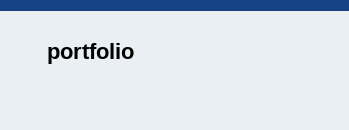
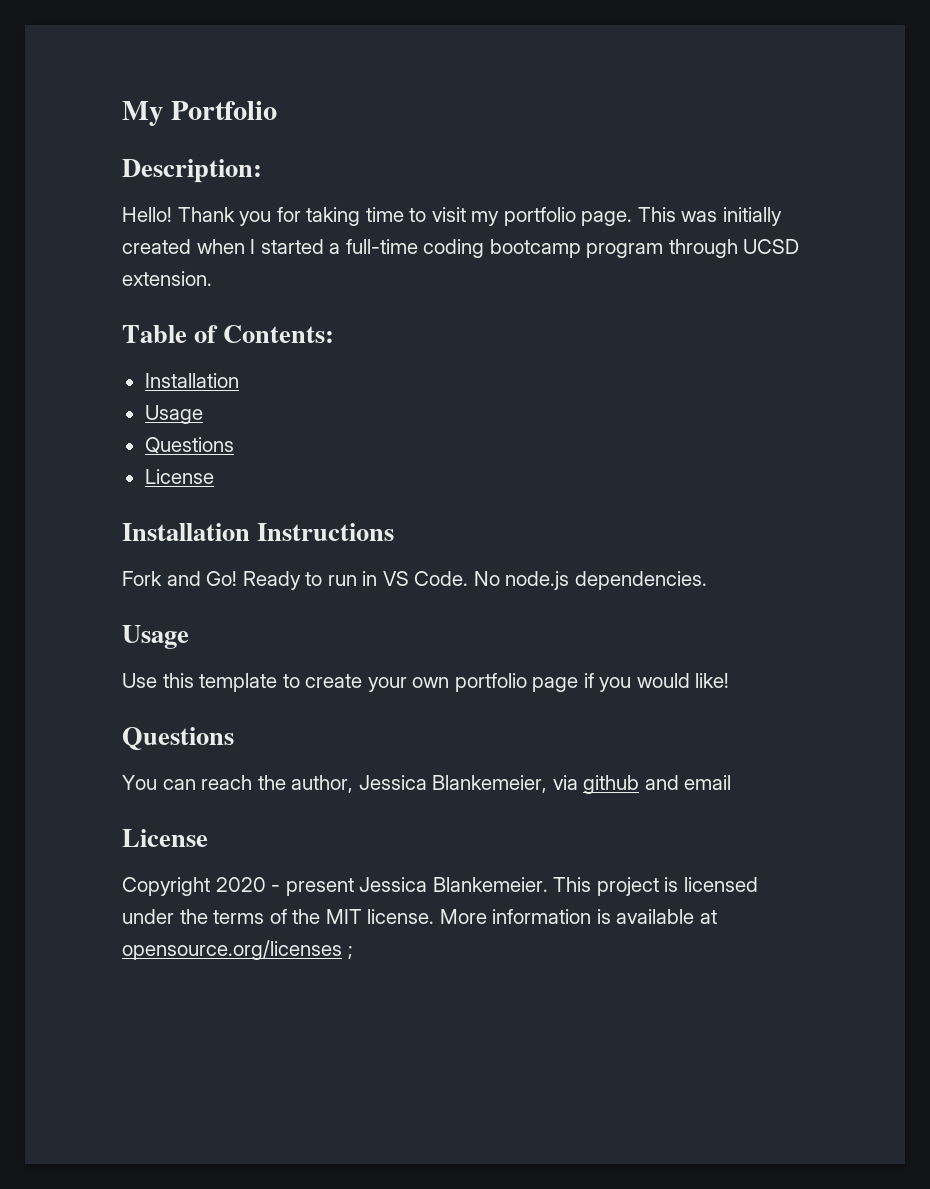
- portfolio
+ My Portfolio
+ Description:
+ Hello! Thank you for taking time to visit my portfolio page. This was initially created when I started a full-time coding bootcamp program through UCSD extension.
+ Table of Contents:
+ Installation
+ Usage
+ Questions
+ License
+ Installation Instructions
+ Fork and Go! Ready to run in VS Code. No node.js dependencies.
+ Usage
+ Use this template to create your own portfolio page if you would like!
+ Questions
+ You can reach the author, Jessica Blankemeier, via github and email
+ License
+ Copyright 2020 - present Jessica Blankemeier. This project is licensed under the terms of the MIT license. More information is available at opensource.org/licenses ;

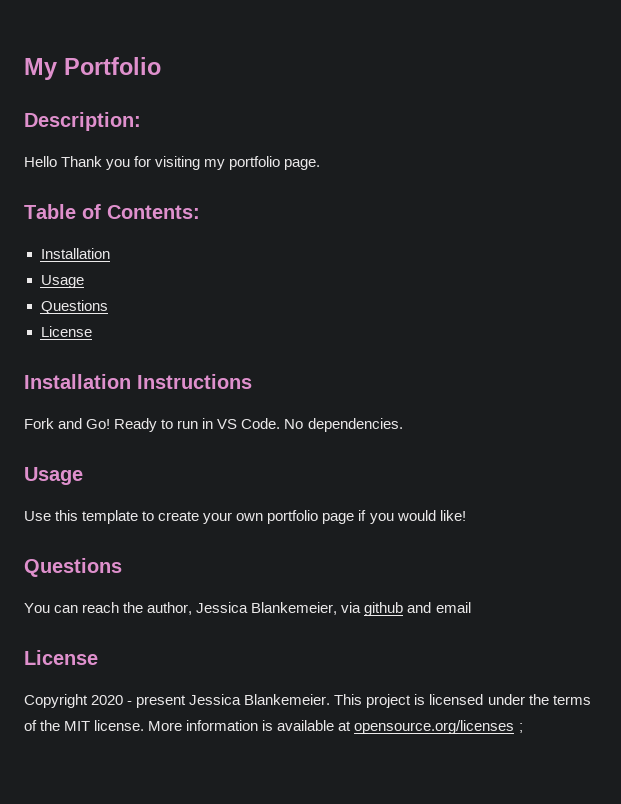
- Hello! Thank you for taking time to visit my portfolio page. This was initially created when I started a full-time coding bootcamp program through UCSD extension.
+ Hello Thank you for visiting my portfolio page.
- No node.js dependencies.
+ No dependencies.

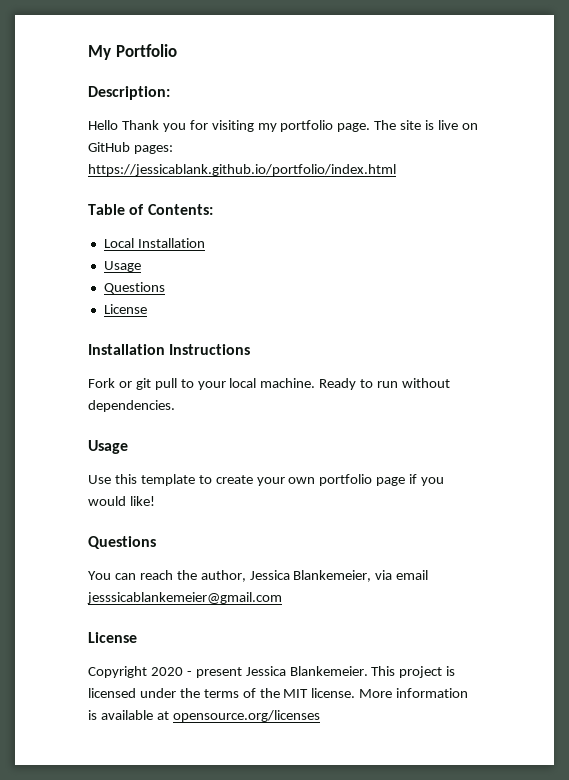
+ The site is live on GitHub pages: https://jessicablank.github.io/portfolio/index.html
  Table of Contents:
- Installation
+ Local Installation
- Fork and Go! Ready to run in VS Code. No dependencies.
+ Fork or git pull to your local machine. Ready to run without dependencies.
- You can reach the author, Jessica Blankemeier, via github and email
+ You can reach the author, Jessica Blankemeier, via email jesssicablankemeier@gmail.com
- More information is available at opensource.org/licenses ;
+ More information is available at opensource.org/licenses

